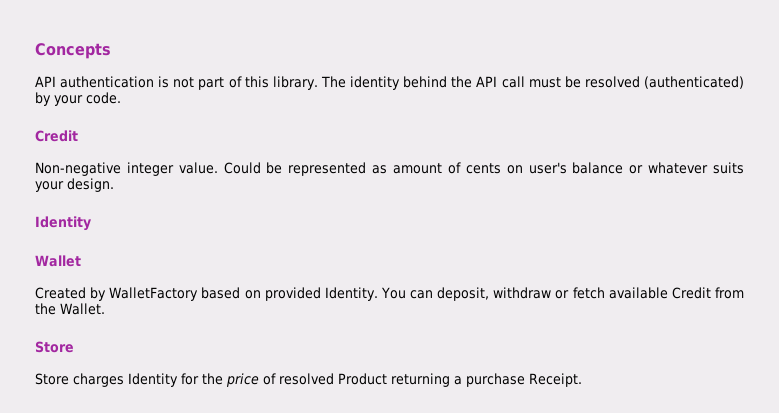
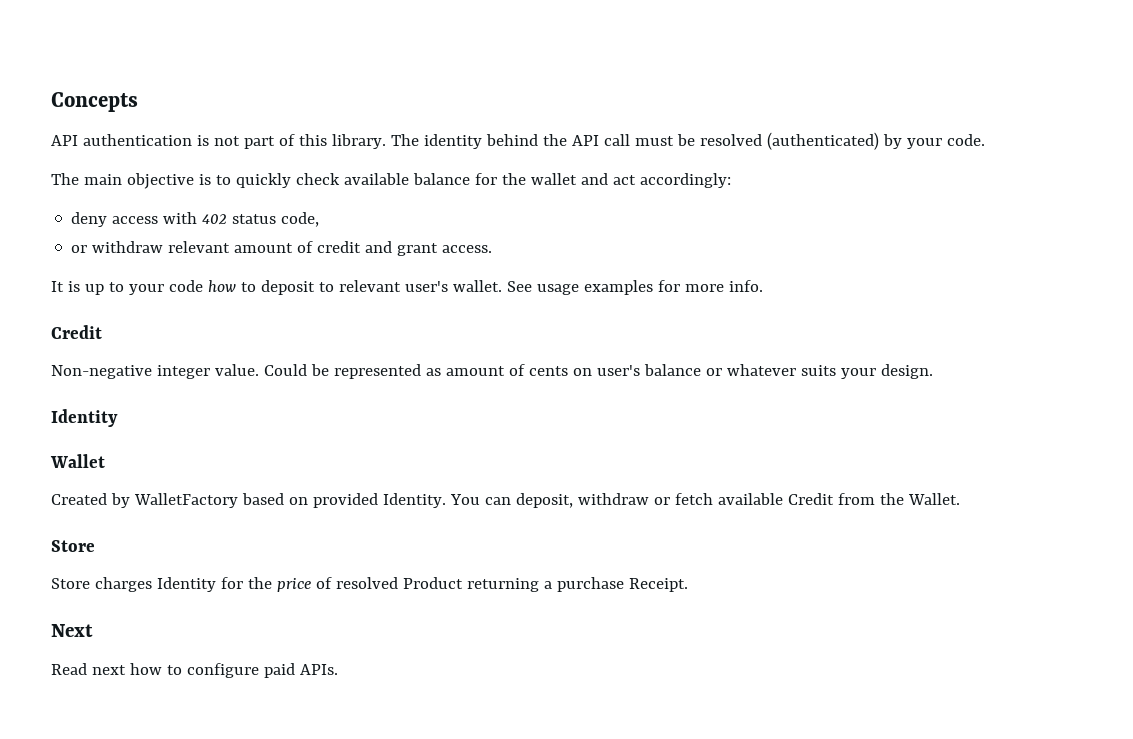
+ The main objective is to quickly check available balance for the wallet and act accordingly:
+ deny access with 402 status code,
+ or withdraw relevant amount of credit and grant access.
+ It is up to your code how to deposit to relevant user's wallet. See usage examples for more info.
+ Next
+ Read next how to configure paid APIs.

